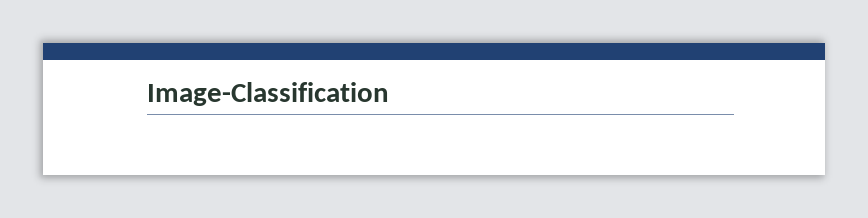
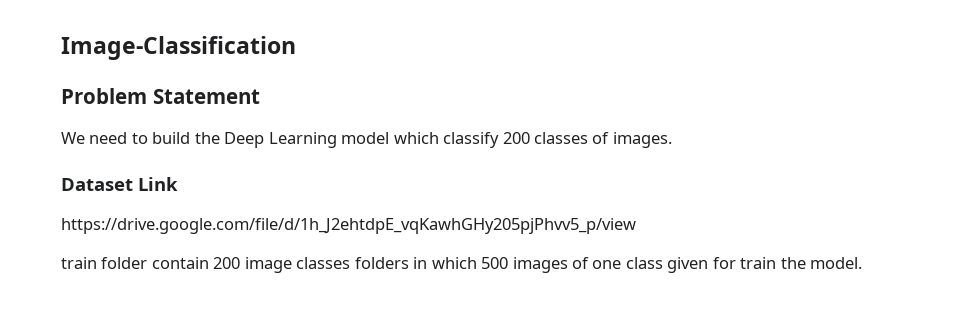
+ Problem Statement
+ We need to build the Deep Learning model which classify 200 classes of images.
+ Dataset Link
+ https://drive.google.com/file/d/1h_J2ehtdpE_vqKawhGHy205pjPhvv5_p/view
+ train folder contain 200 image classes folders in which 500 images of one class given for train the model.

